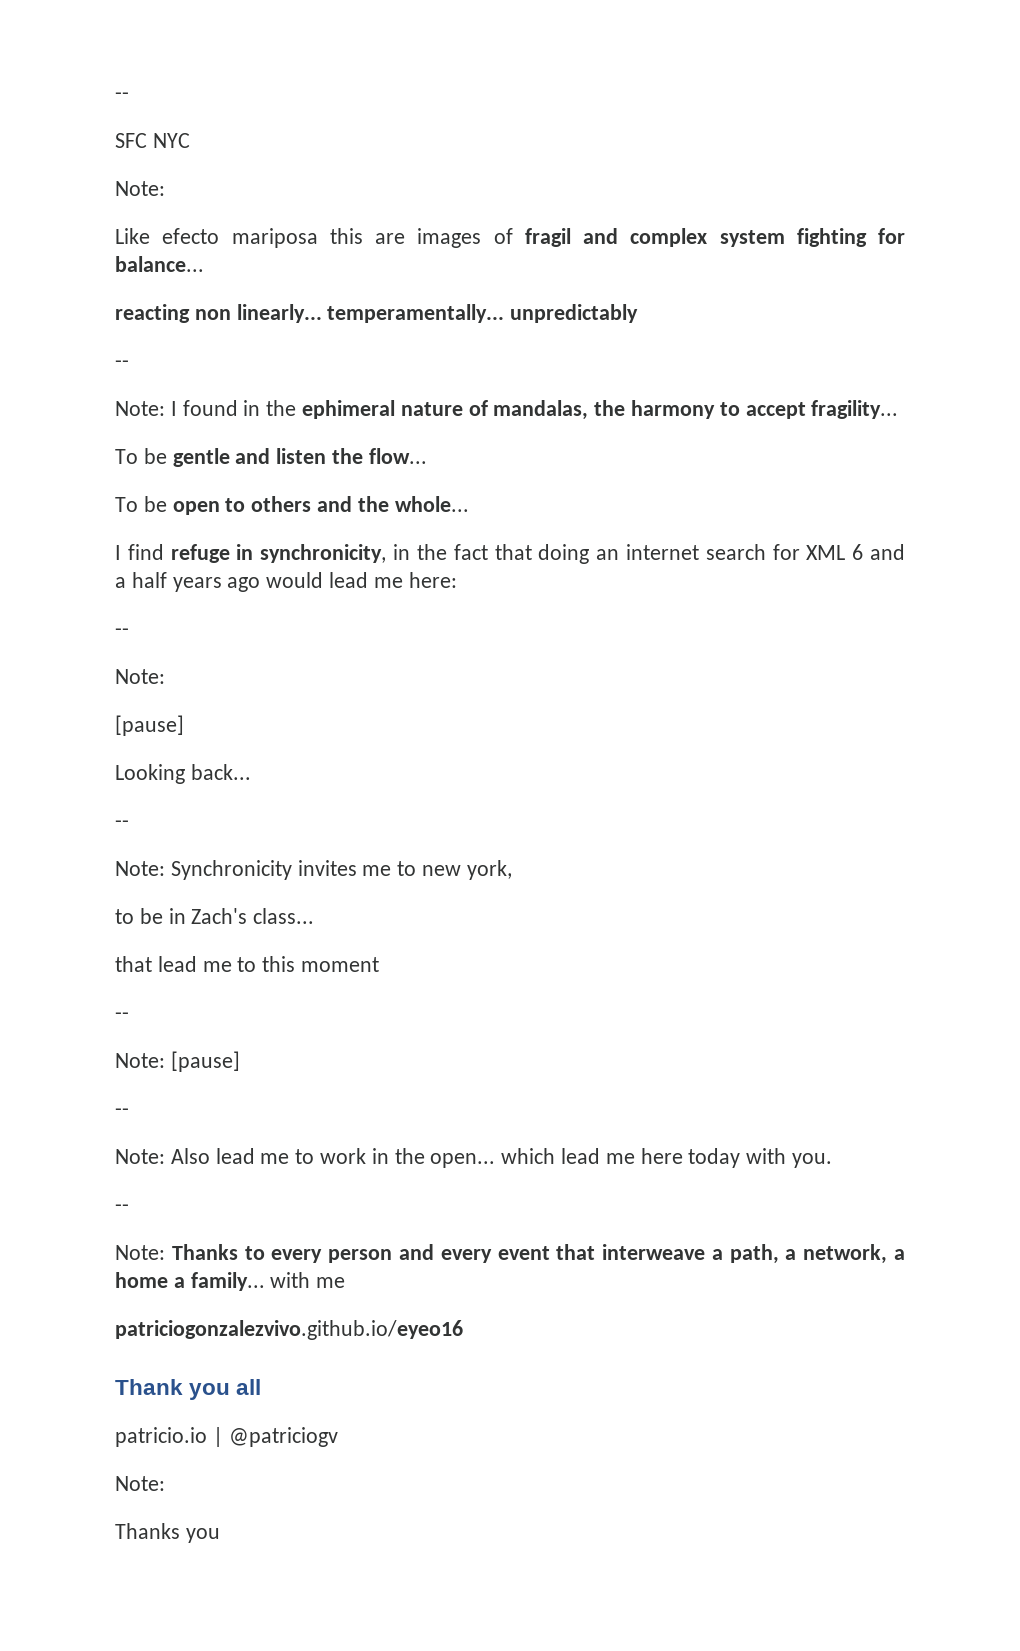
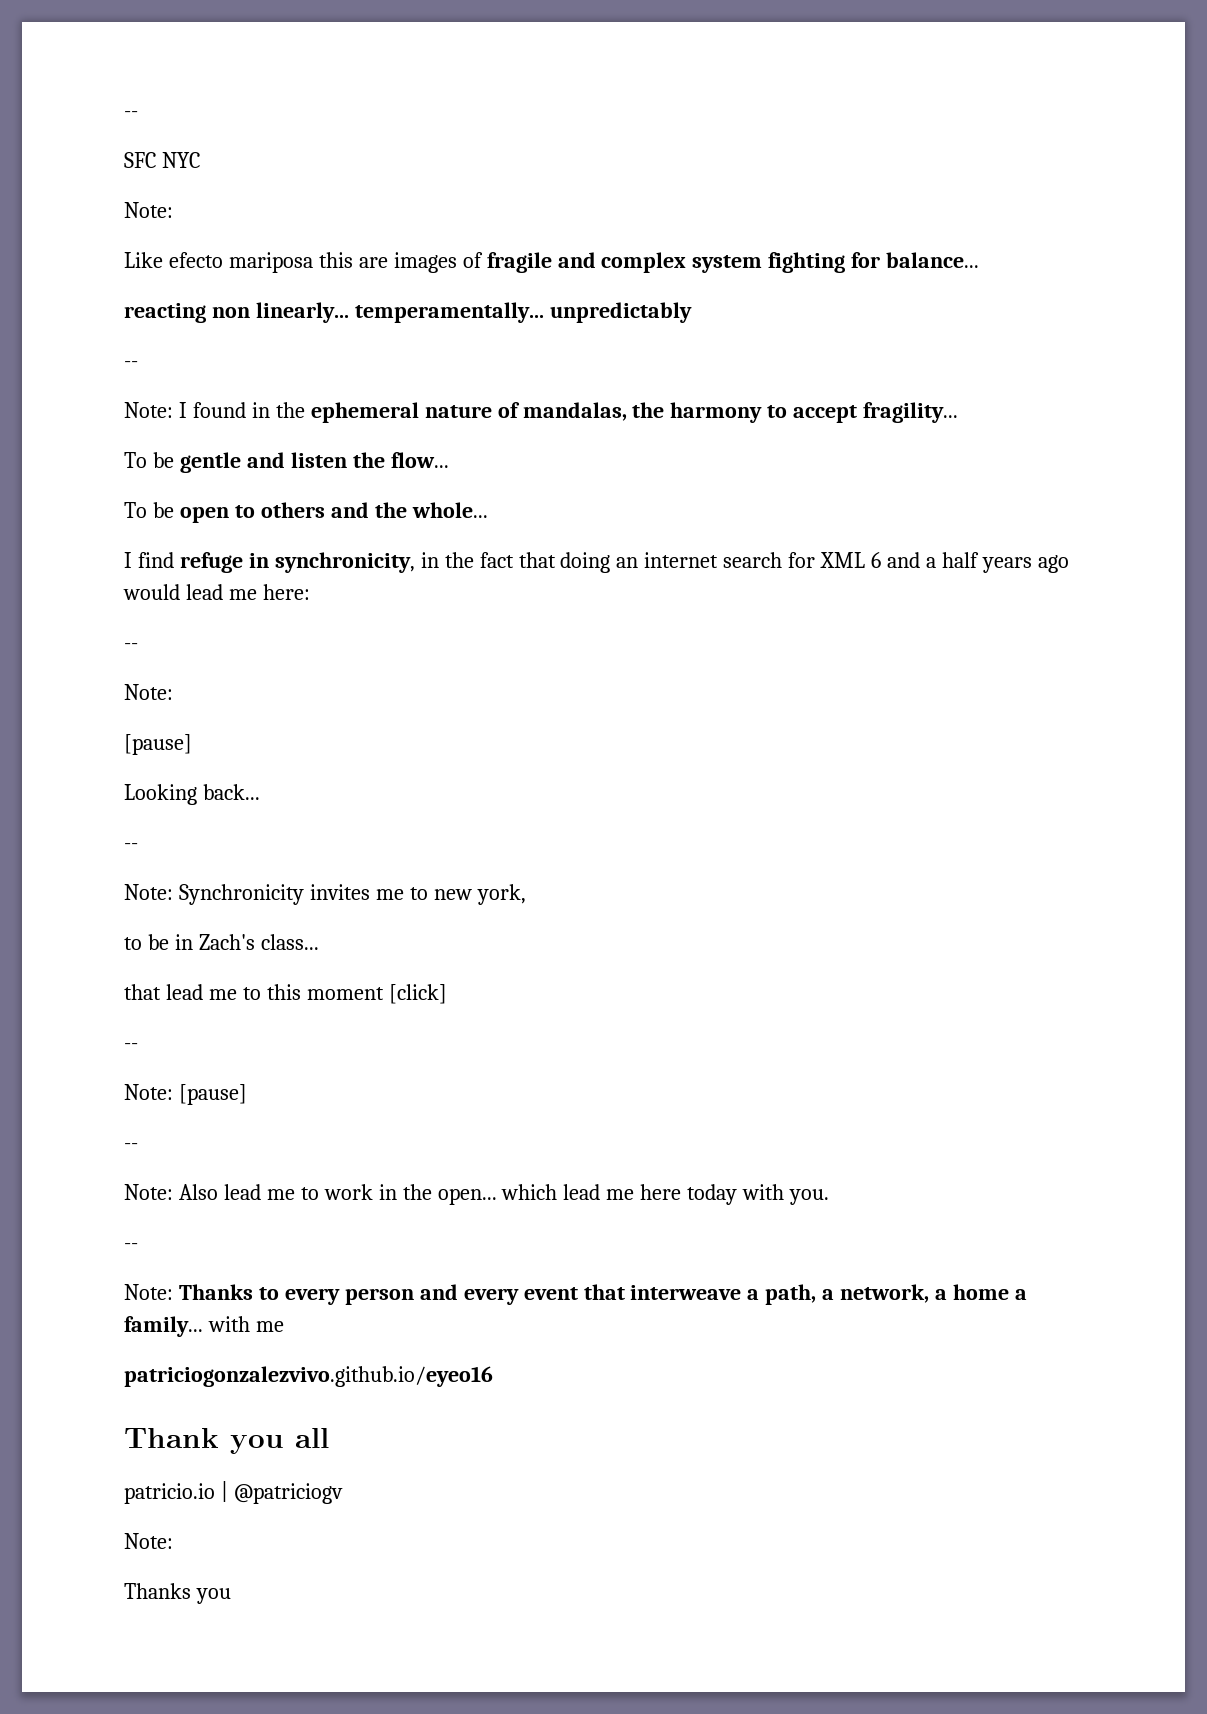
- Like efecto mariposa this are images of fragil and complex system fighting for balance...
+ Like efecto mariposa this are images of fragile and complex system fighting for balance...
- Note: I found in the ephimeral nature of mandalas, the harmony to accept fragility...
+ Note: I found in the ephemeral nature of mandalas, the harmony to accept fragility...
- that lead me to this moment
+ that lead me to this moment [click]

